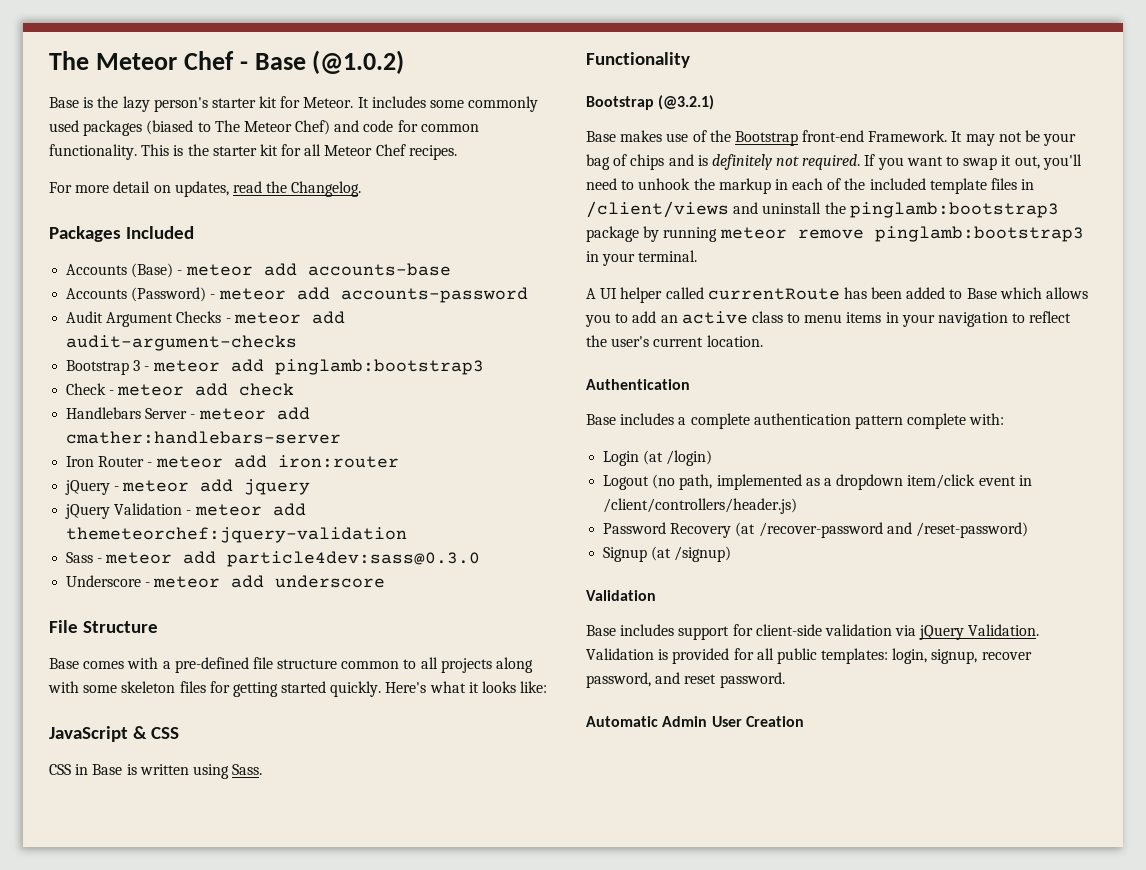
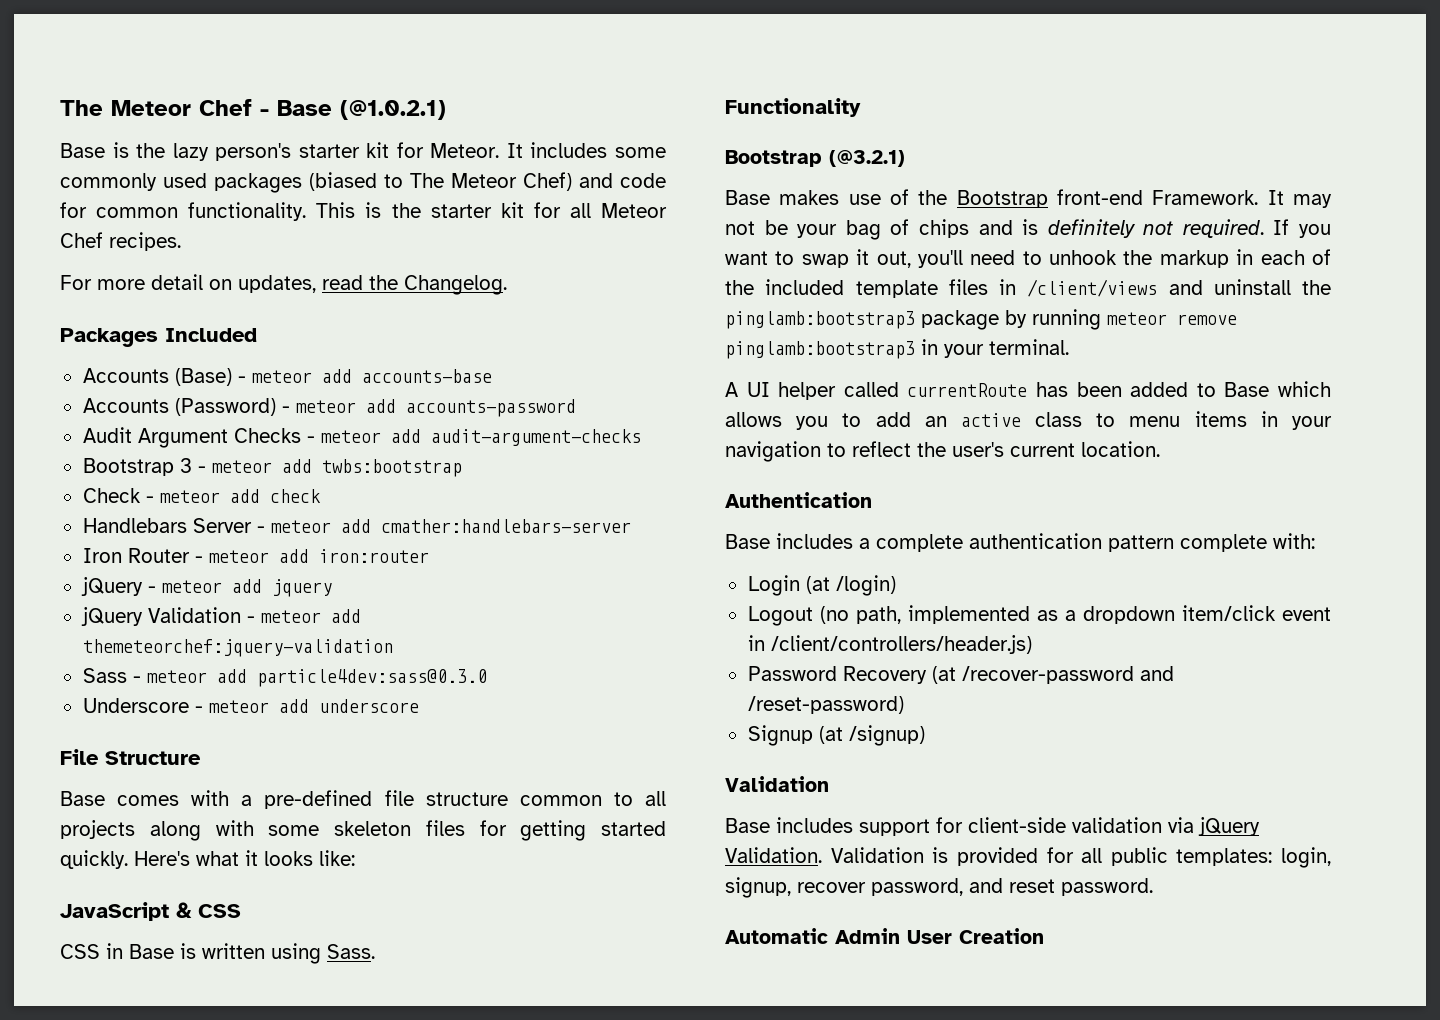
- The Meteor Chef - Base (@1.0.2)
+ The Meteor Chef - Base (@1.0.2.1)
- Bootstrap 3 - meteor add pinglamb:bootstrap3
+ Bootstrap 3 - meteor add twbs:bootstrap

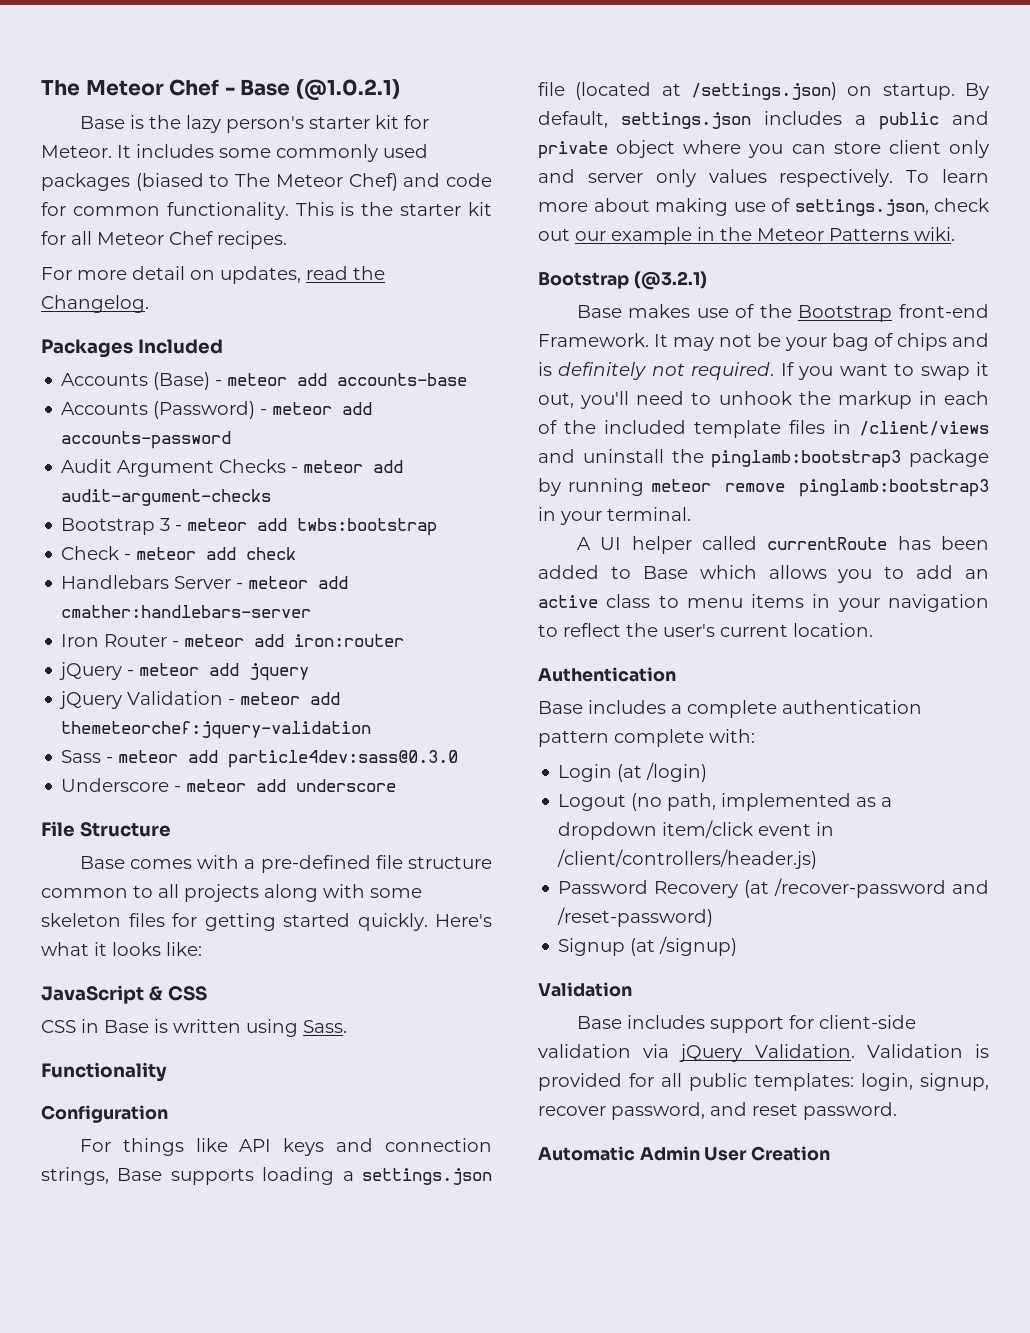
+ Configuration
+ For things like API keys and connection strings, Base supports loading a settings.json file (located at /settings.json) on startup. By default, settings.json includes a public and private object where you can store client only and server only values respectively. To learn more about making use of settings.json, check out our example in the Meteor Patterns wiki.

